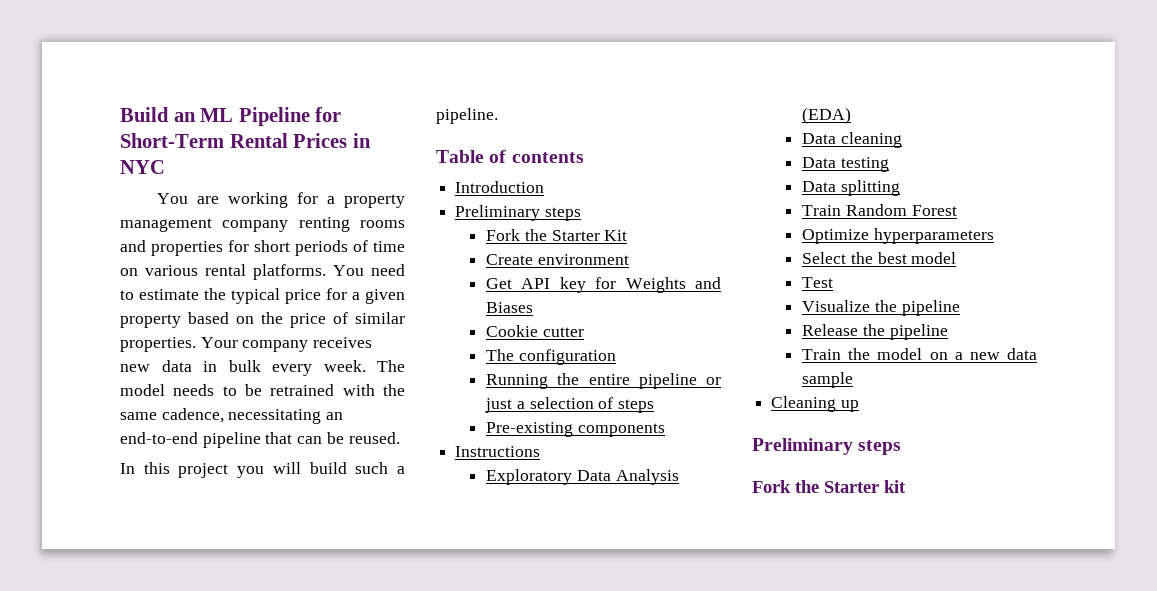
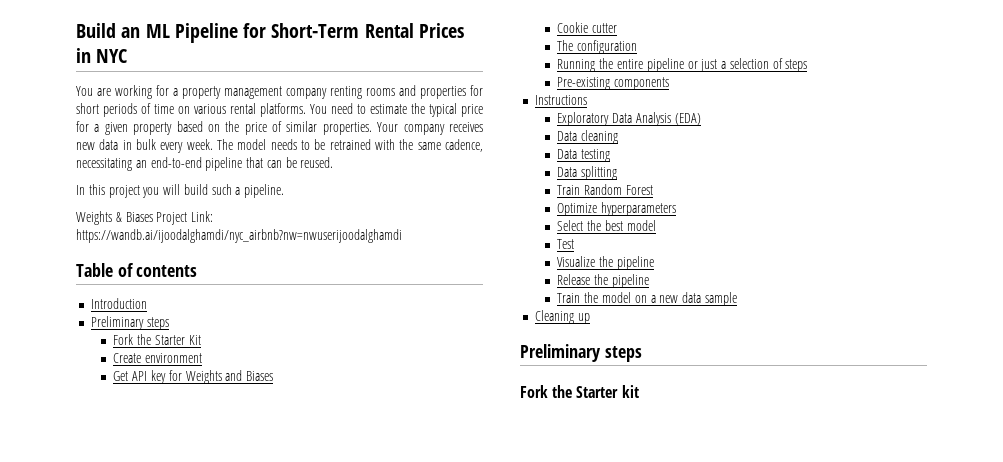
+ Weights & Biases Project Link: https://wandb.ai/ijoodalghamdi/nyc_airbnb?nw=nwuserijoodalghamdi

